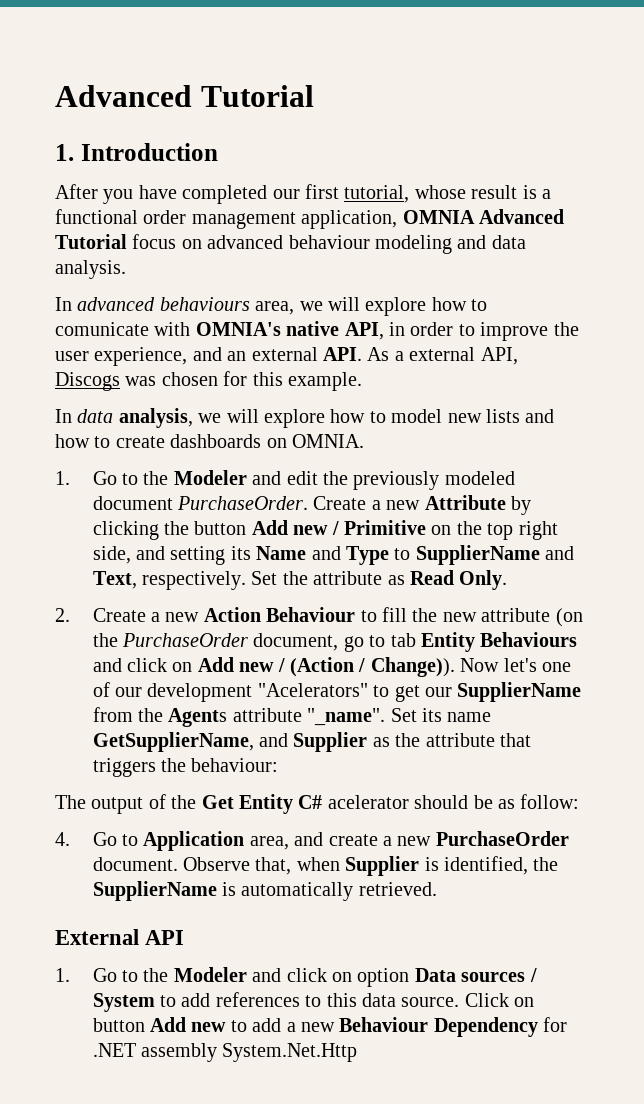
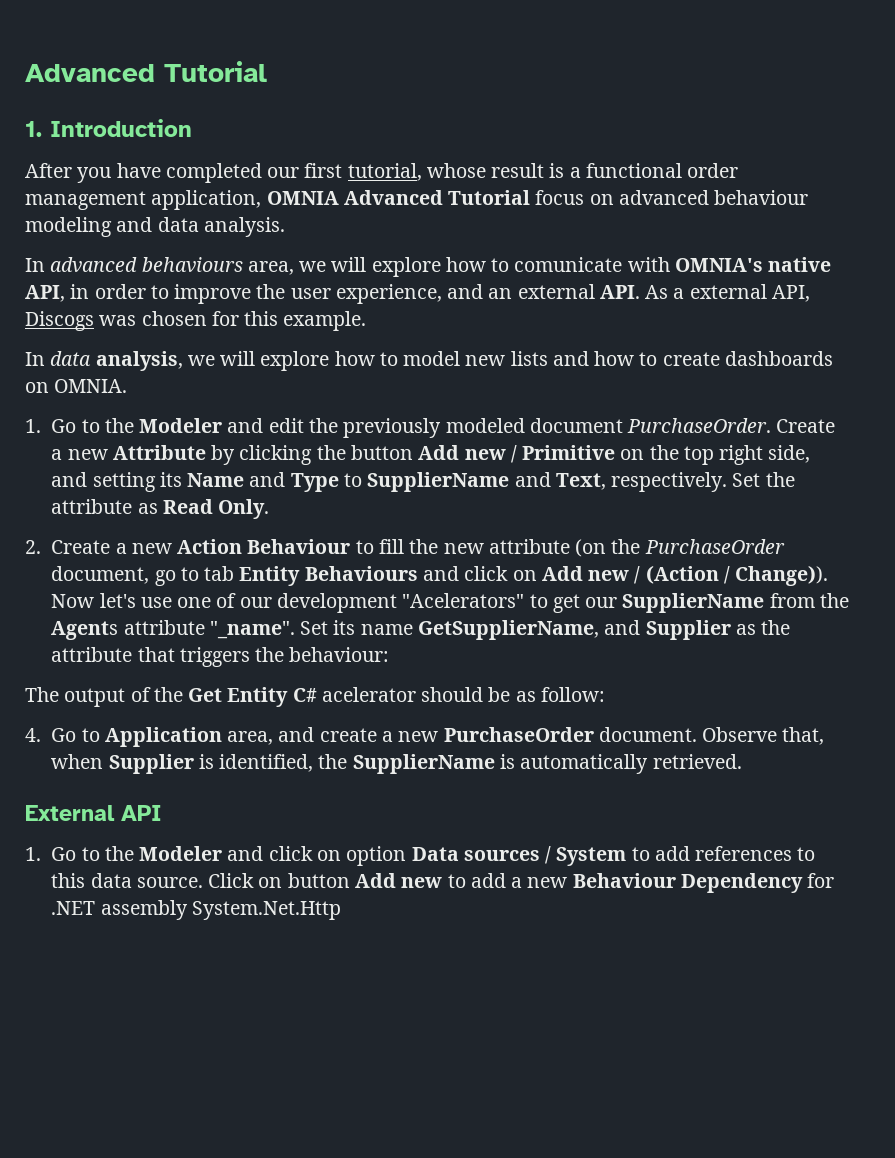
- Now let's one of our development "Acelerators" to get our SupplierName from the Agents attribute "_name".
+ Now let's use one of our development "Acelerators" to get our SupplierName from the Agents attribute "_name".

